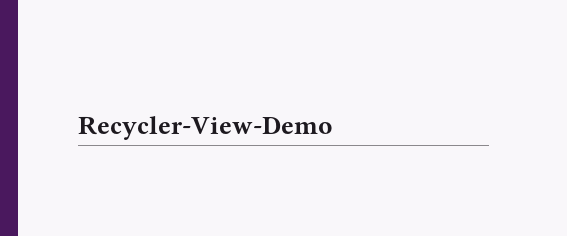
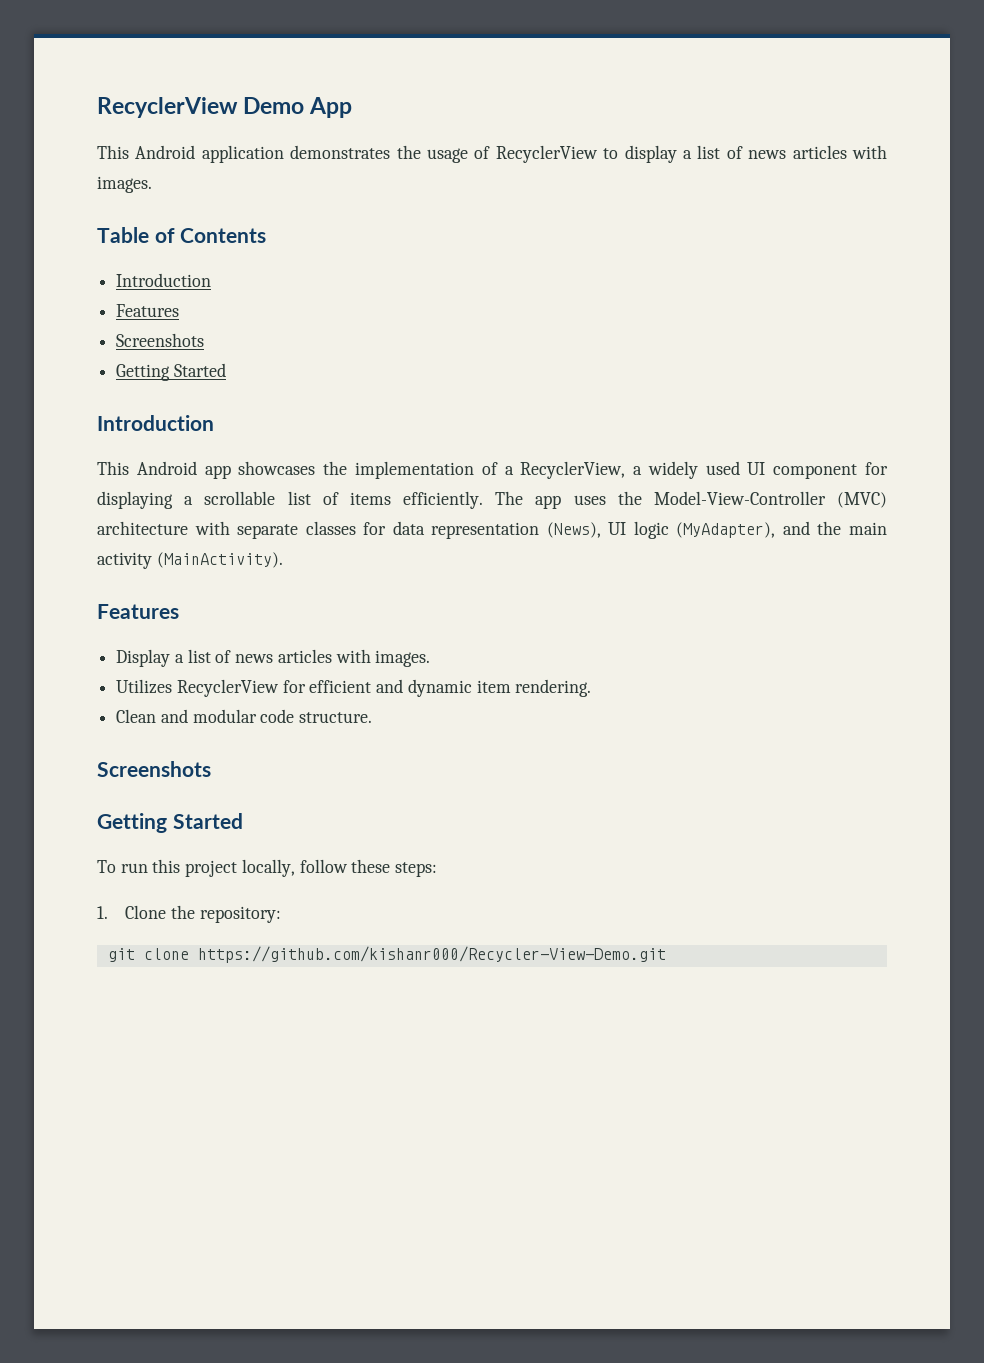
- Recycler-View-Demo
+ RecyclerView Demo App
+ This Android application demonstrates the usage of RecyclerView to display a list of news articles with images.
+ Table of Contents
+ Introduction
+ Features
+ Screenshots
+ Getting Started
+ Introduction
+ This Android app showcases the implementation of a RecyclerView, a widely used UI component for displaying a scrollable list of items efficiently. The app uses the Model-View-Controller (MVC) architecture with separate classes for data representation (News), UI logic (MyAdapter), and the main activity (MainActivity).
+ Features
+ Display a list of news articles with images.
+ Utilizes RecyclerView for efficient and dynamic item rendering.
+ Clean and modular code structure.
+ Screenshots
+ Getting Started
+ To run this project locally, follow these steps:
+ 1. Clone the repository:
+ git clone https://github.com/kishanr000/Recycler-View-Demo.git

